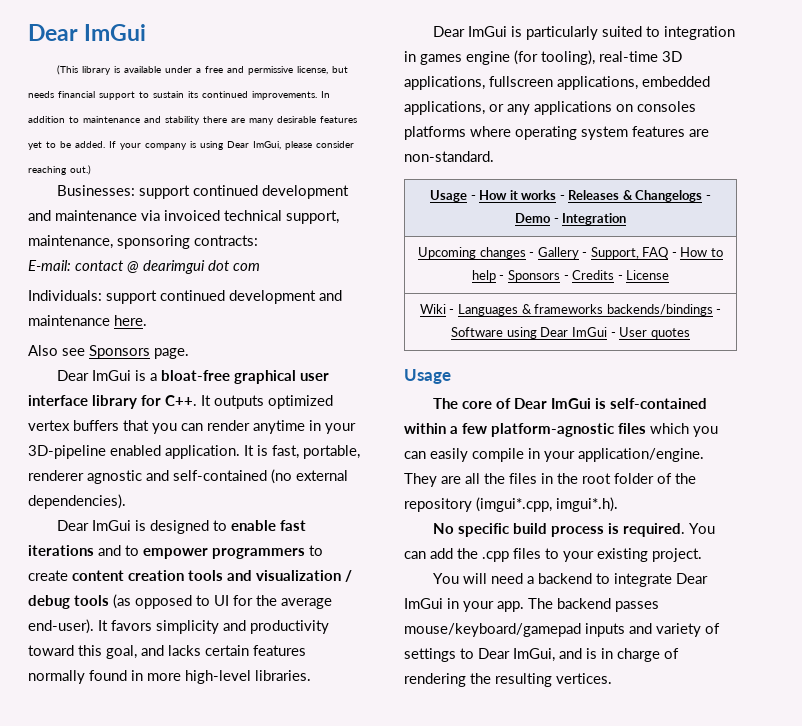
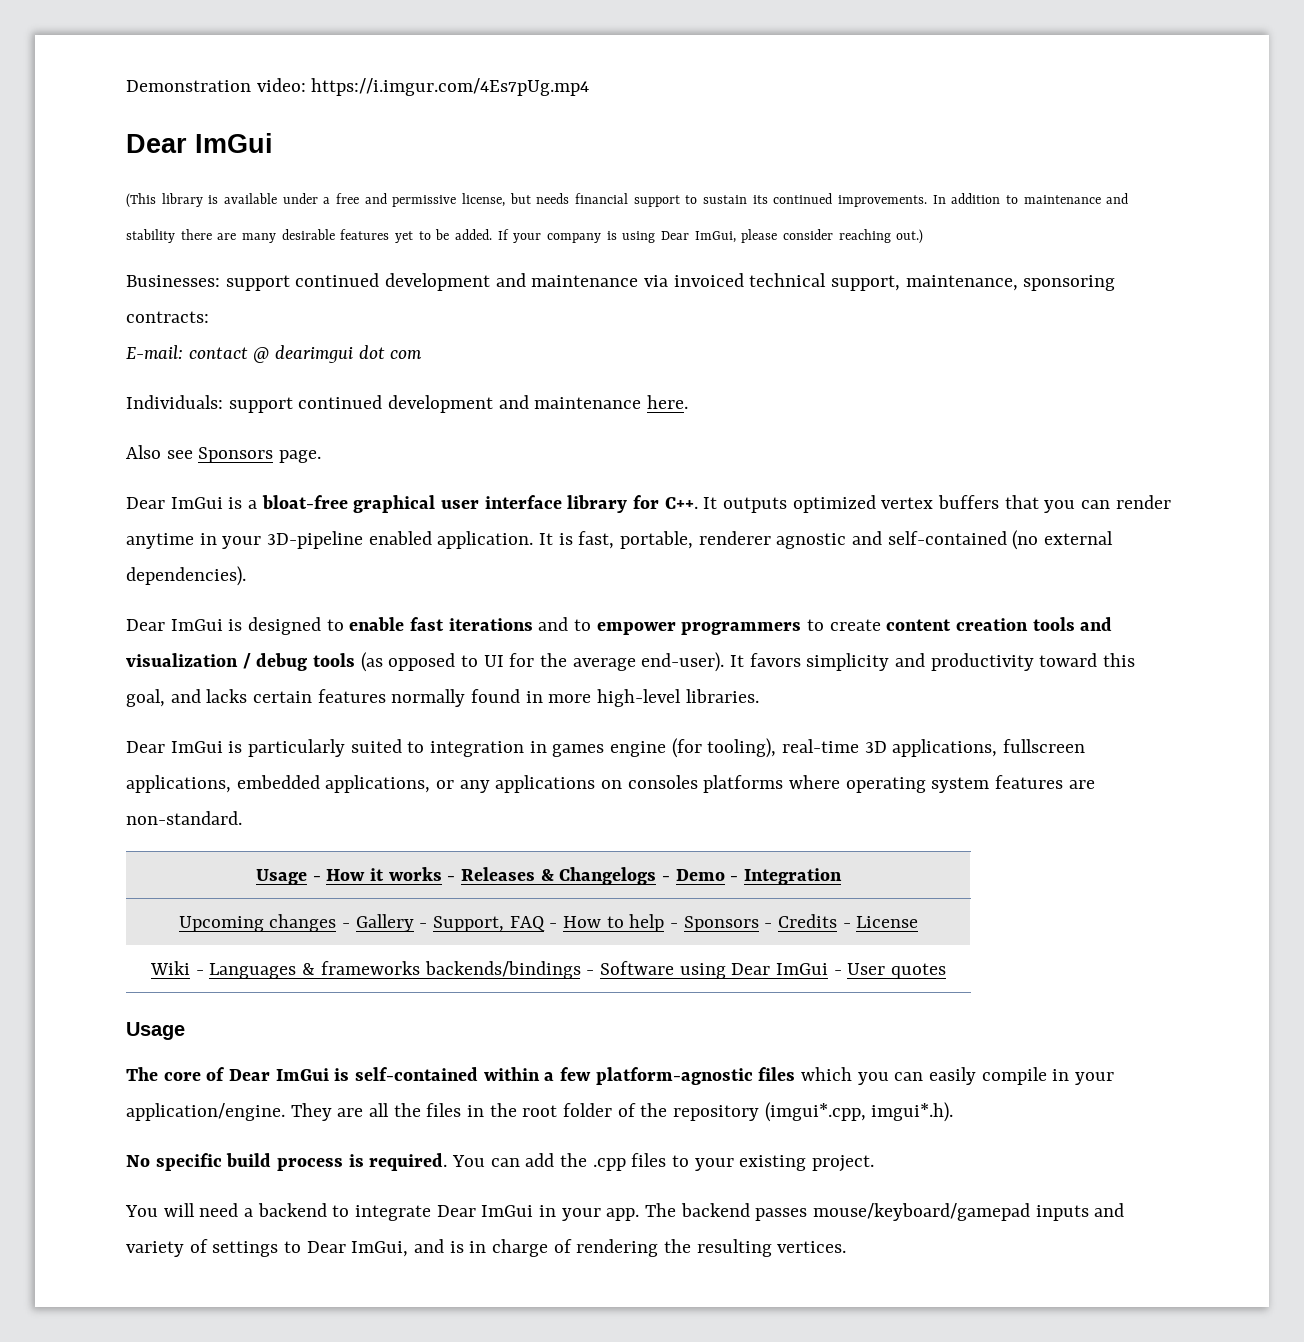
+ Demonstration video: https://i.imgur.com/4Es7pUg.mp4

